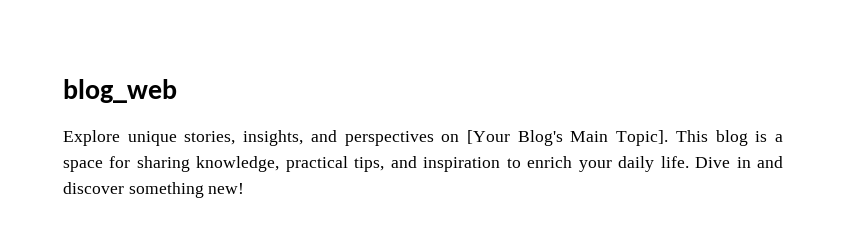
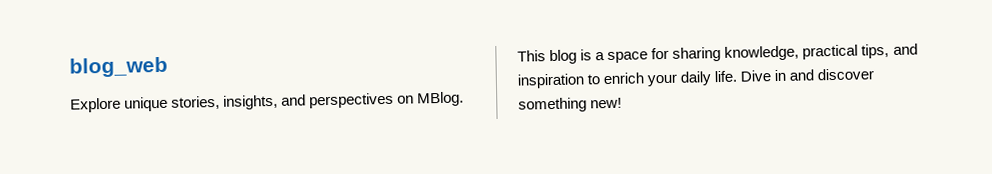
- Explore unique stories, insights, and perspectives on [Your Blog's Main Topic].
+ Explore unique stories, insights, and perspectives on MBlog.

